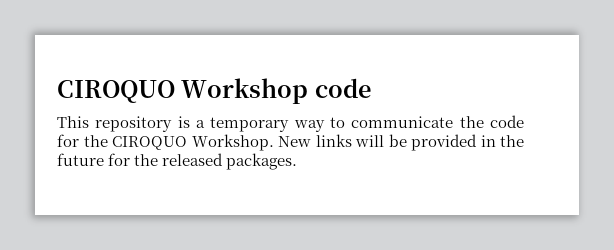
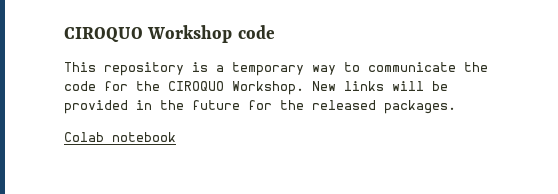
+ Colab notebook

